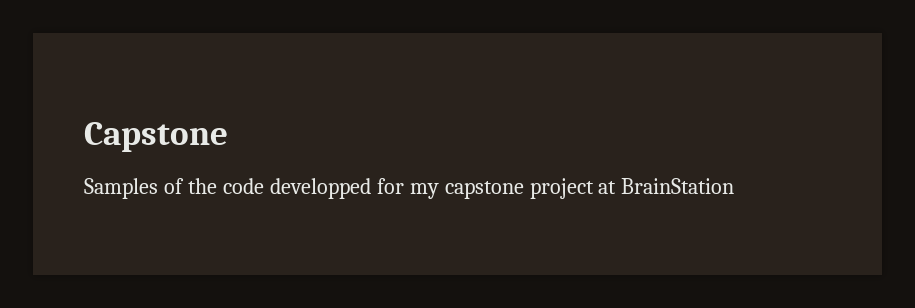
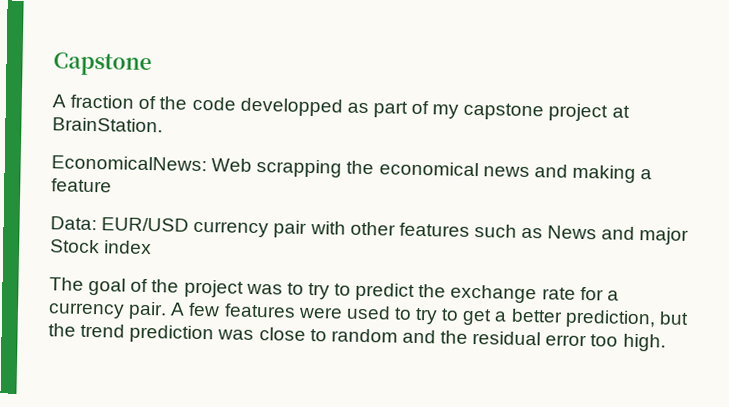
- Samples of the code developped for my capstone project at BrainStation
+ A fraction of the code developped as part of my capstone project at BrainStation.
+ EconomicalNews: Web scrapping the economical news and making a feature
+ Data: EUR/USD currency pair with other features such as News and major Stock index
+ The goal of the project was to try to predict the exchange rate for a currency pair. A few features were used to try to get a better prediction, but the trend prediction was close to random and the residual error too high.

